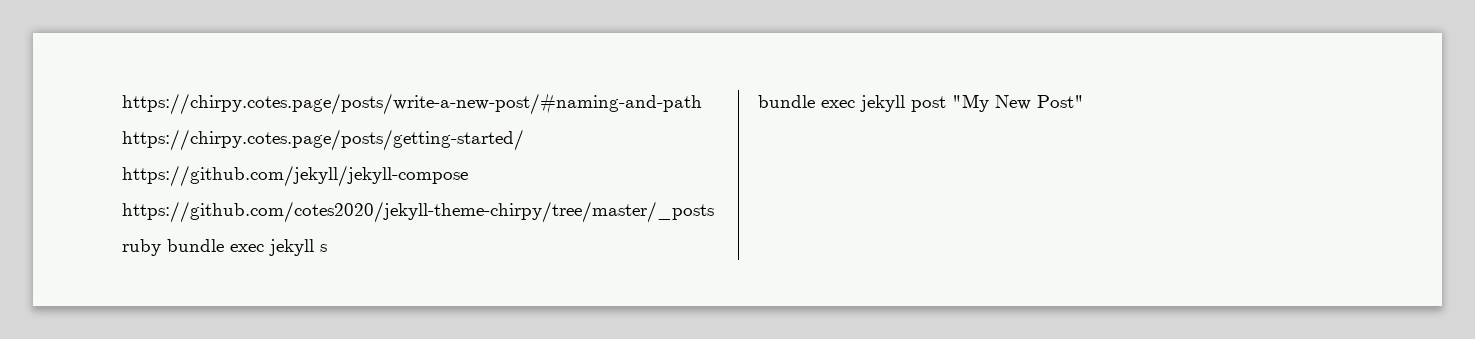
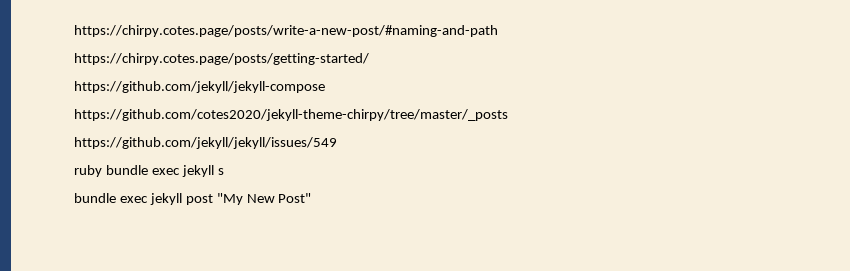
+ https://github.com/jekyll/jekyll/issues/549

